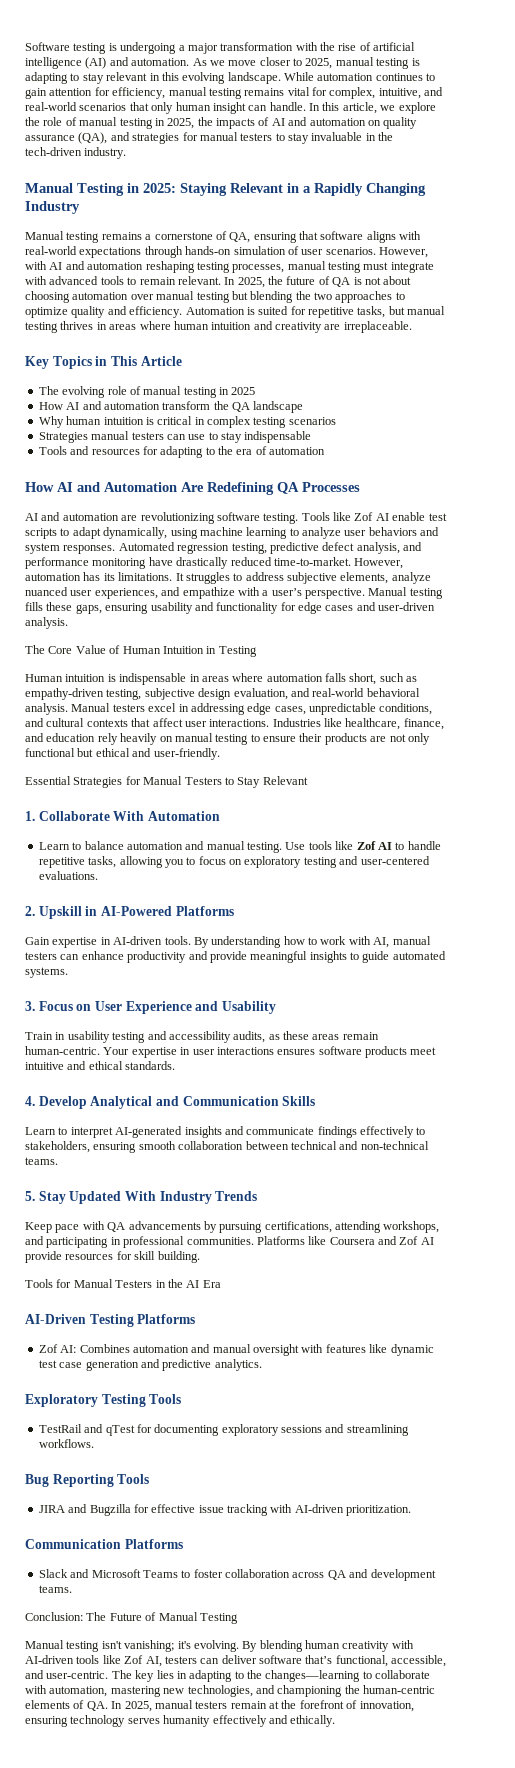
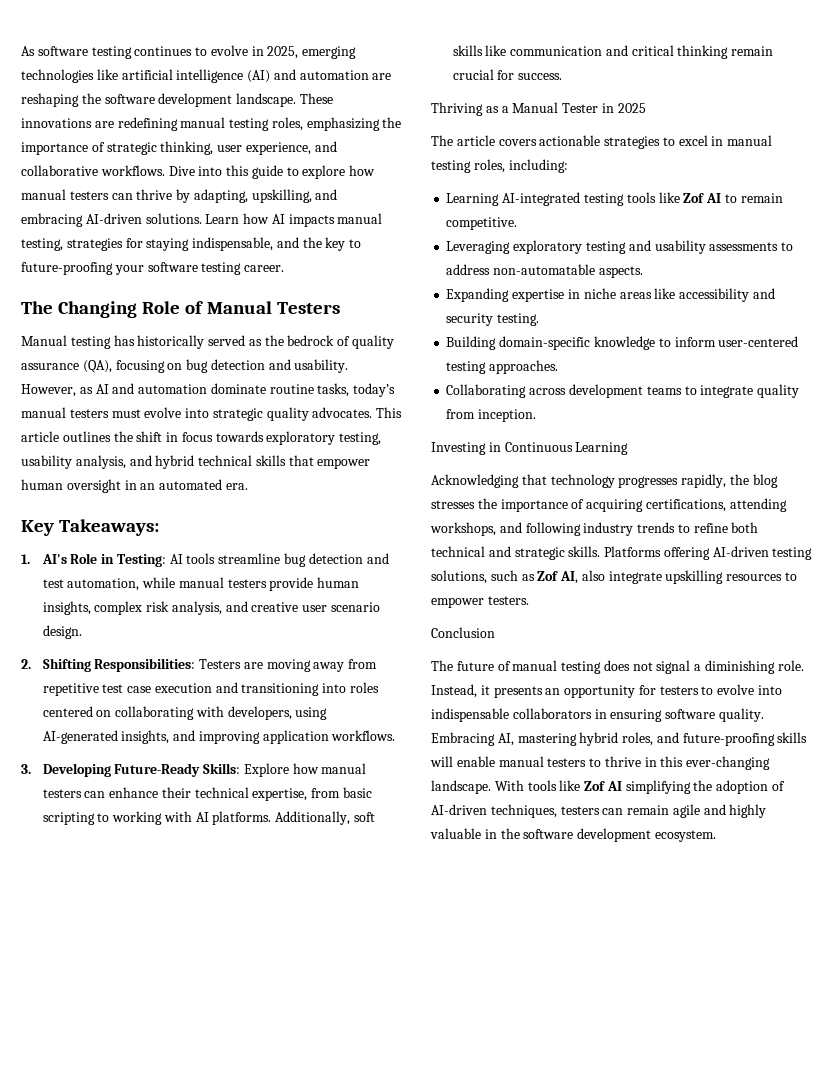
- Software testing is undergoing a major transformation with the rise of artificial intelligence (AI) and automation. As we move closer to 2025, manual testing is adapting to stay relevant in this evolving landscape. While automation continues to gain attention for efficiency, manual testing remains vital for complex, intuitive, and real-world scenarios that only human insight can handle. In this article, we explore the role of manual testing in 2025, the impacts of AI and automation on quality assurance (QA), and strategies for manual testers to stay invaluable in the tech-driven industry.
- Manual Testing in 2025: Staying Relevant in a Rapidly Changing Industry
- Manual testing remains a cornerstone of QA, ensuring that software aligns with real-world expectations through hands-on simulation of user scenarios. However, with AI and automation reshaping testing processes, manual testing must integrate with advanced tools to remain relevant. In 2025, the future of QA is not about choosing automation over manual testing but blending the two approaches to optimize quality and efficiency. Automation is suited for repetitive tasks, but manual testing thrives in areas where human intuition and creativity are irreplaceable.
- Key Topics in This Article
- The evolving role of manual testing in 2025
- How AI and automation transform the QA landscape
- Why human intuition is critical in complex testing scenarios
- Strategies manual testers can use to stay indispensable
- Tools and resources for adapting to the era of automation
- How AI and Automation Are Redefining QA Processes
- AI and automation are revolutionizing software testing. Tools like Zof AI enable test scripts to adapt dynamically, using machine learning to analyze user behaviors and system responses. Automated regression testing, predictive defect analysis, and performance monitoring have drastically reduced time-to-market. However, automation has its limitations. It struggles to address subjective elements, analyze nuanced user experiences, and empathize with a user’s perspective. Manual testing fills these gaps, ensuring usability and functionality for edge cases and user-driven analysis.
- The Core Value of Human Intuition in Testing
- Human intuition is indispensable in areas where automation falls short, such as empathy-driven testing, subjective design evaluation, and real-world behavioral analysis. Manual testers excel in addressing edge cases, unpredictable conditions, and cultural contexts that affect user interactions. Industries like healthcare, finance, and education rely heavily on manual testing to ensure their products are not only functional but ethical and user-friendly.
- Essential Strategies for Manual Testers to Stay Relevant
- 1. Collaborate With Automation
- Learn to balance automation and manual testing. Use tools like Zof AI to handle repetitive tasks, allowing you to focus on exploratory testing and user-centered evaluations.
- 2. Upskill in AI-Powered Platforms
- Gain expertise in AI-driven tools. By understanding how to work with AI, manual testers can enhance productivity and provide meaningful insights to guide automated systems.
- 3. Focus on User Experience and Usability
- Train in usability testing and accessibility audits, as these areas remain human-centric. Your expertise in user interactions ensures software products meet intuitive and ethical standards.
- 4. Develop Analytical and Communication Skills
- Learn to interpret AI-generated insights and communicate findings effectively to stakeholders, ensuring smooth collaboration between technical and non-technical teams.
- 5. Stay Updated With Industry Trends
- Keep pace with QA advancements by pursuing certifications, attending workshops, and participating in professional communities. Platforms like Coursera and Zof AI provide resources for skill building.
- Tools for Manual Testers in the AI Era
- AI-Driven Testing Platforms
- Zof AI: Combines automation and manual oversight with features like dynamic test case generation and predictive analytics.
- Exploratory Testing Tools
- TestRail and qTest for documenting exploratory sessions and streamlining workflows.
- Bug Reporting Tools
- JIRA and Bugzilla for effective issue tracking with AI-driven prioritization.
- Communication Platforms
- Slack and Microsoft Teams to foster collaboration across QA and development teams.
- Conclusion: The Future of Manual Testing
- Manual testing isn't vanishing; it's evolving. By blending human creativity with AI-driven tools like Zof AI, testers can deliver software that’s functional, accessible, and user-centric. The key lies in adapting to the changes—learning to collaborate with automation, mastering new technologies, and championing the human-centric elements of QA. In 2025, manual testers remain at the forefront of innovation, ensuring technology serves humanity effectively and ethically.
+ As software testing continues to evolve in 2025, emerging technologies like artificial intelligence (AI) and automation are reshaping the software development landscape. These innovations are redefining manual testing roles, emphasizing the importance of strategic thinking, user experience, and collaborative workflows. Dive into this guide to explore how manual testers can thrive by adapting, upskilling, and embracing AI-driven solutions. Learn how AI impacts manual testing, strategies for staying indispensable, and the key to future-proofing your software testing career.
+ The Changing Role of Manual Testers
+ Manual testing has historically served as the bedrock of quality assurance (QA), focusing on bug detection and usability. However, as AI and automation dominate routine tasks, today’s manual testers must evolve into strategic quality advocates. This article outlines the shift in focus towards exploratory testing, usability analysis, and hybrid technical skills that empower human oversight in an automated era.
+ Key Takeaways:
+ 1. AI's Role in Testing: AI tools streamline bug detection and test automation, while manual testers provide human insights, complex risk analysis, and creative user scenario design.
+ 2. Shifting Responsibilities: Testers are moving away from repetitive test case execution and transitioning into roles centered on collaborating with developers, using AI-generated insights, and improving application workflows.
+ 3. Developing Future-Ready Skills: Explore how manual testers can enhance their technical expertise, from basic scripting to working with AI platforms. Additionally, soft skills like communication and critical thinking remain crucial for success.
+ Thriving as a Manual Tester in 2025
+ The article covers actionable strategies to excel in manual testing roles, including:
+ Learning AI-integrated testing tools like Zof AI to remain competitive.
+ Leveraging exploratory testing and usability assessments to address non-automatable aspects.
+ Expanding expertise in niche areas like accessibility and security testing.
+ Building domain-specific knowledge to inform user-centered testing approaches.
+ Collaborating across development teams to integrate quality from inception.
+ Investing in Continuous Learning
+ Acknowledging that technology progresses rapidly, the blog stresses the importance of acquiring certifications, attending workshops, and following industry trends to refine both technical and strategic skills. Platforms offering AI-driven testing solutions, such as Zof AI, also integrate upskilling resources to empower testers.
+ Conclusion
+ The future of manual testing does not signal a diminishing role. Instead, it presents an opportunity for testers to evolve into indispensable collaborators in ensuring software quality. Embracing AI, mastering hybrid roles, and future-proofing skills will enable manual testers to thrive in this ever-changing landscape. With tools like Zof AI simplifying the adoption of AI-driven techniques, testers can remain agile and highly valuable in the software development ecosystem.

